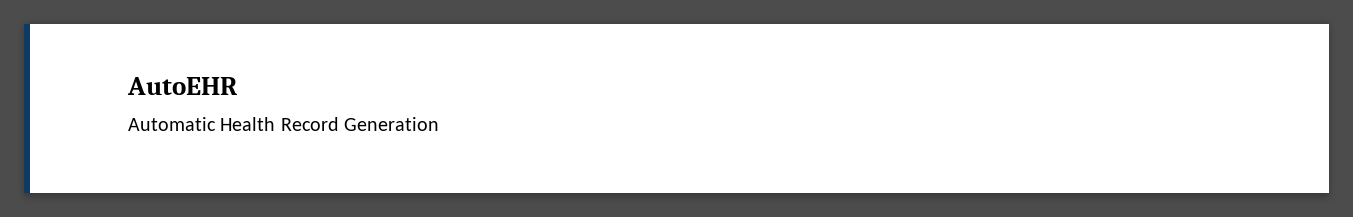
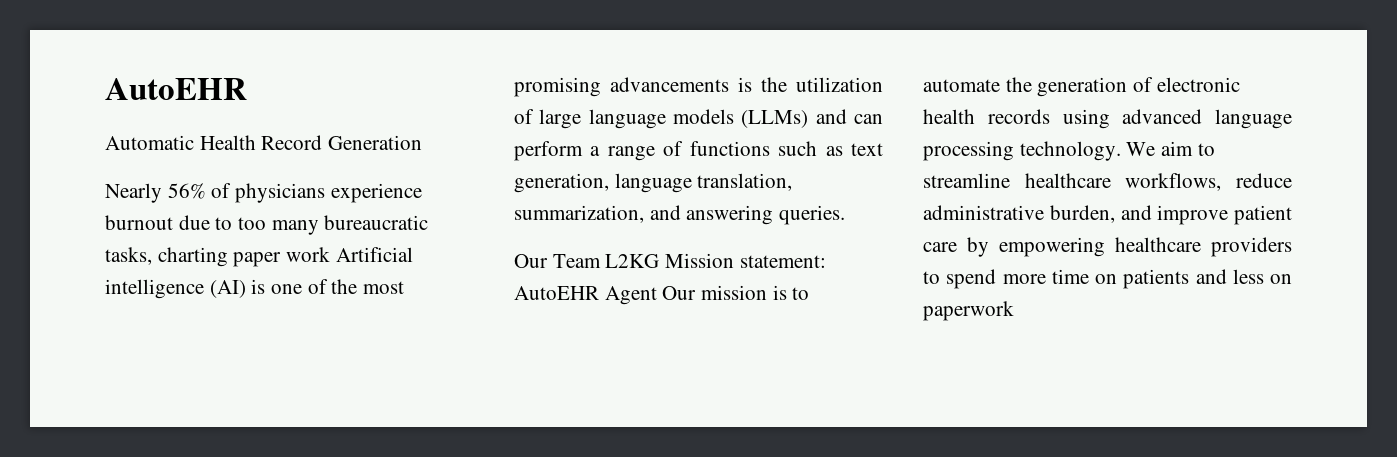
+ Nearly 56% of physicians experience burnout due to too many bureaucratic tasks, charting paper work Artificial intelligence (AI) is one of the most promising advancements is the utilization of large language models (LLMs) and can perform a range of functions such as text generation, language translation, summarization, and answering queries.
+ Our Team L2KG Mission statement: AutoEHR Agent Our mission is to automate the generation of electronic health records using advanced language processing technology. We aim to streamline healthcare workflows, reduce administrative burden, and improve patient care by empowering healthcare providers to spend more time on patients and less on paperwork

